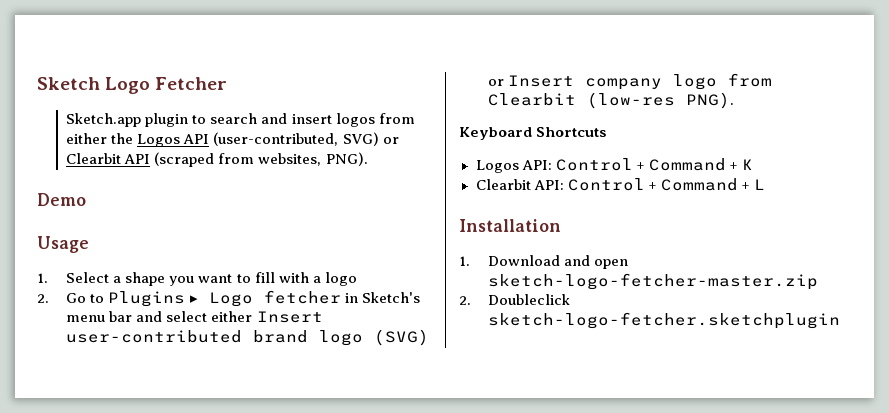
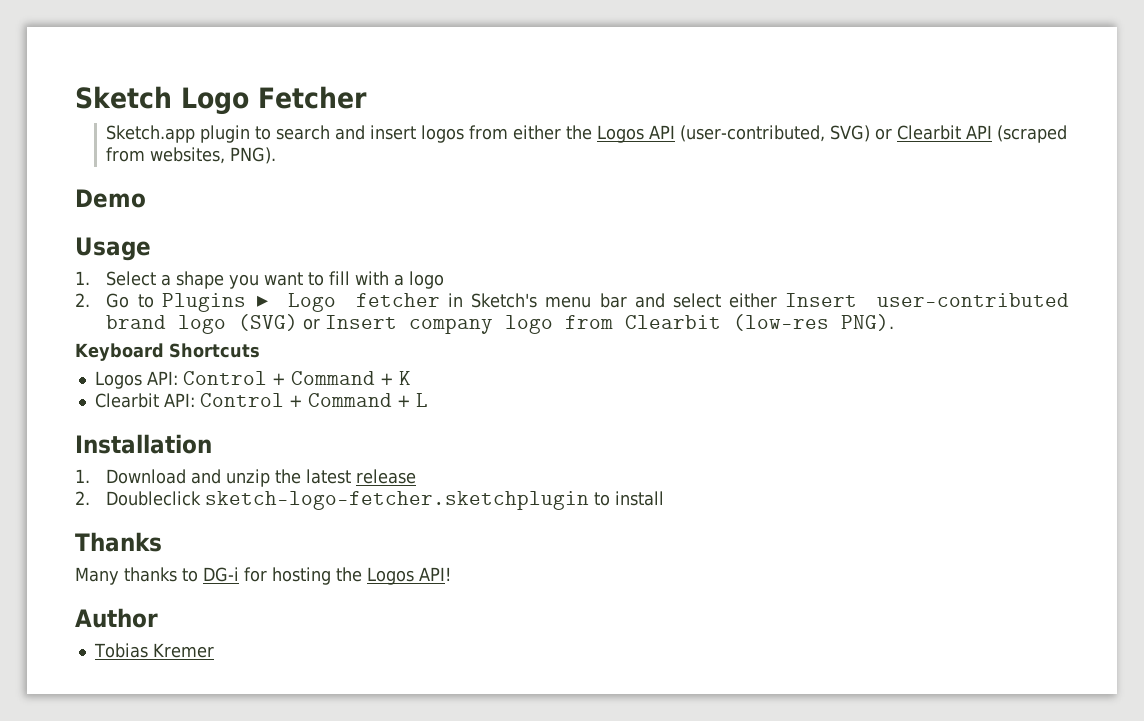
- 1. Download and open sketch-logo-fetcher-master.zip
+ 1. Download and unzip the latest release
- 2. Doubleclick sketch-logo-fetcher.sketchplugin
+ 2. Doubleclick sketch-logo-fetcher.sketchplugin to install
+ Thanks
+ Many thanks to DG-i for hosting the Logos API!
+ Author
+ Tobias Kremer

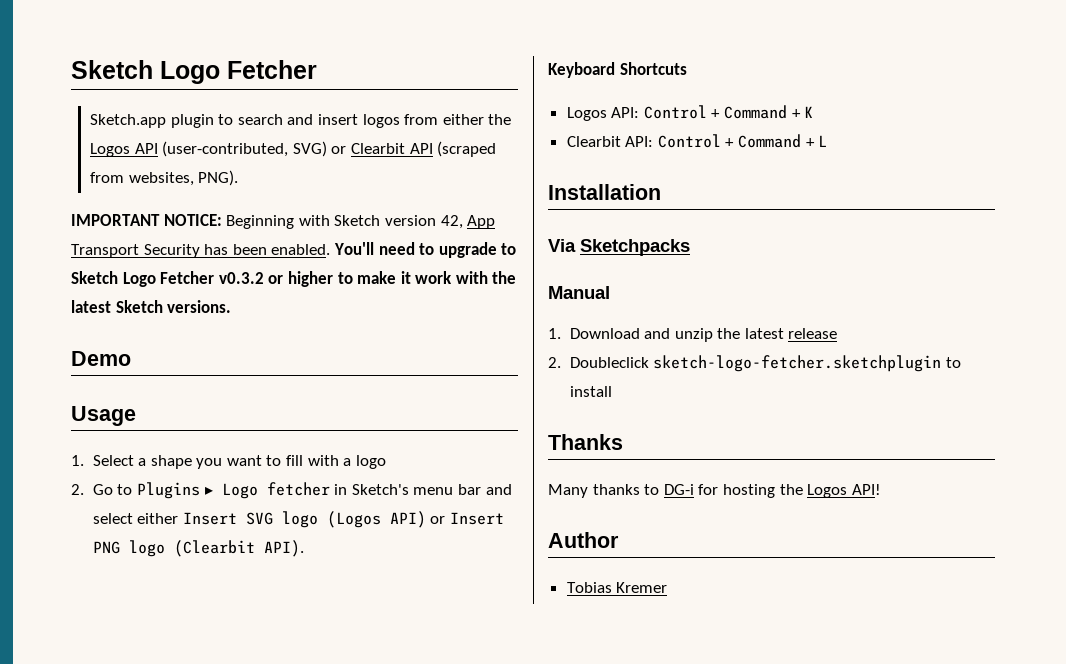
+ IMPORTANT NOTICE: Beginning with Sketch version 42, App Transport Security has been enabled. You'll need to upgrade to Sketch Logo Fetcher v0.3.2 or higher to make it work with the latest Sketch versions.
- 2. Go to Plugins ▸ Logo fetcher in Sketch's menu bar and select either Insert user-contributed brand logo (SVG) or Insert company logo from Clearbit (low-res PNG).
+ 2. Go to Plugins ▸ Logo fetcher in Sketch's menu bar and select either Insert SVG logo (Logos API) or Insert PNG logo (Clearbit API).
+ Via Sketchpacks
+ Manual

